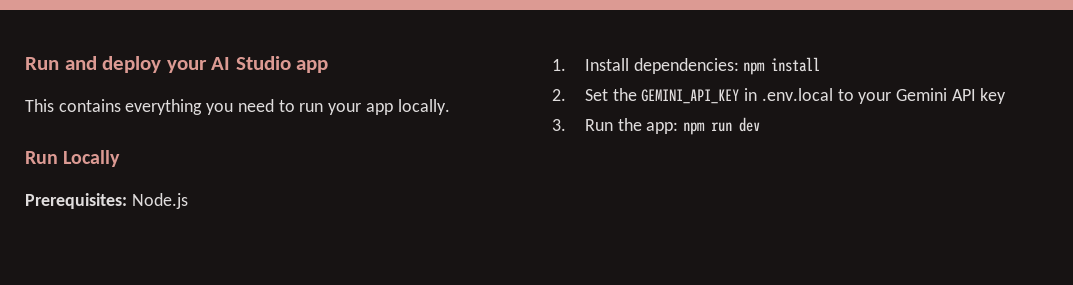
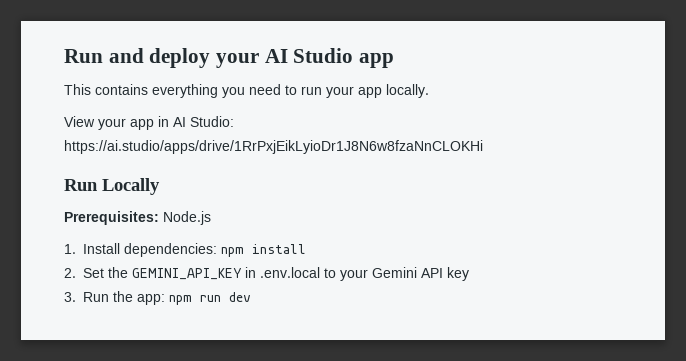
+ View your app in AI Studio: https://ai.studio/apps/drive/1RrPxjEikLyioDr1J8N6w8fzaNnCLOKHi

